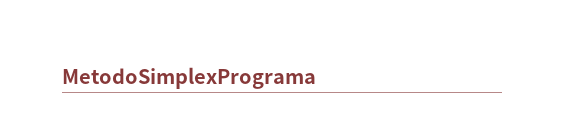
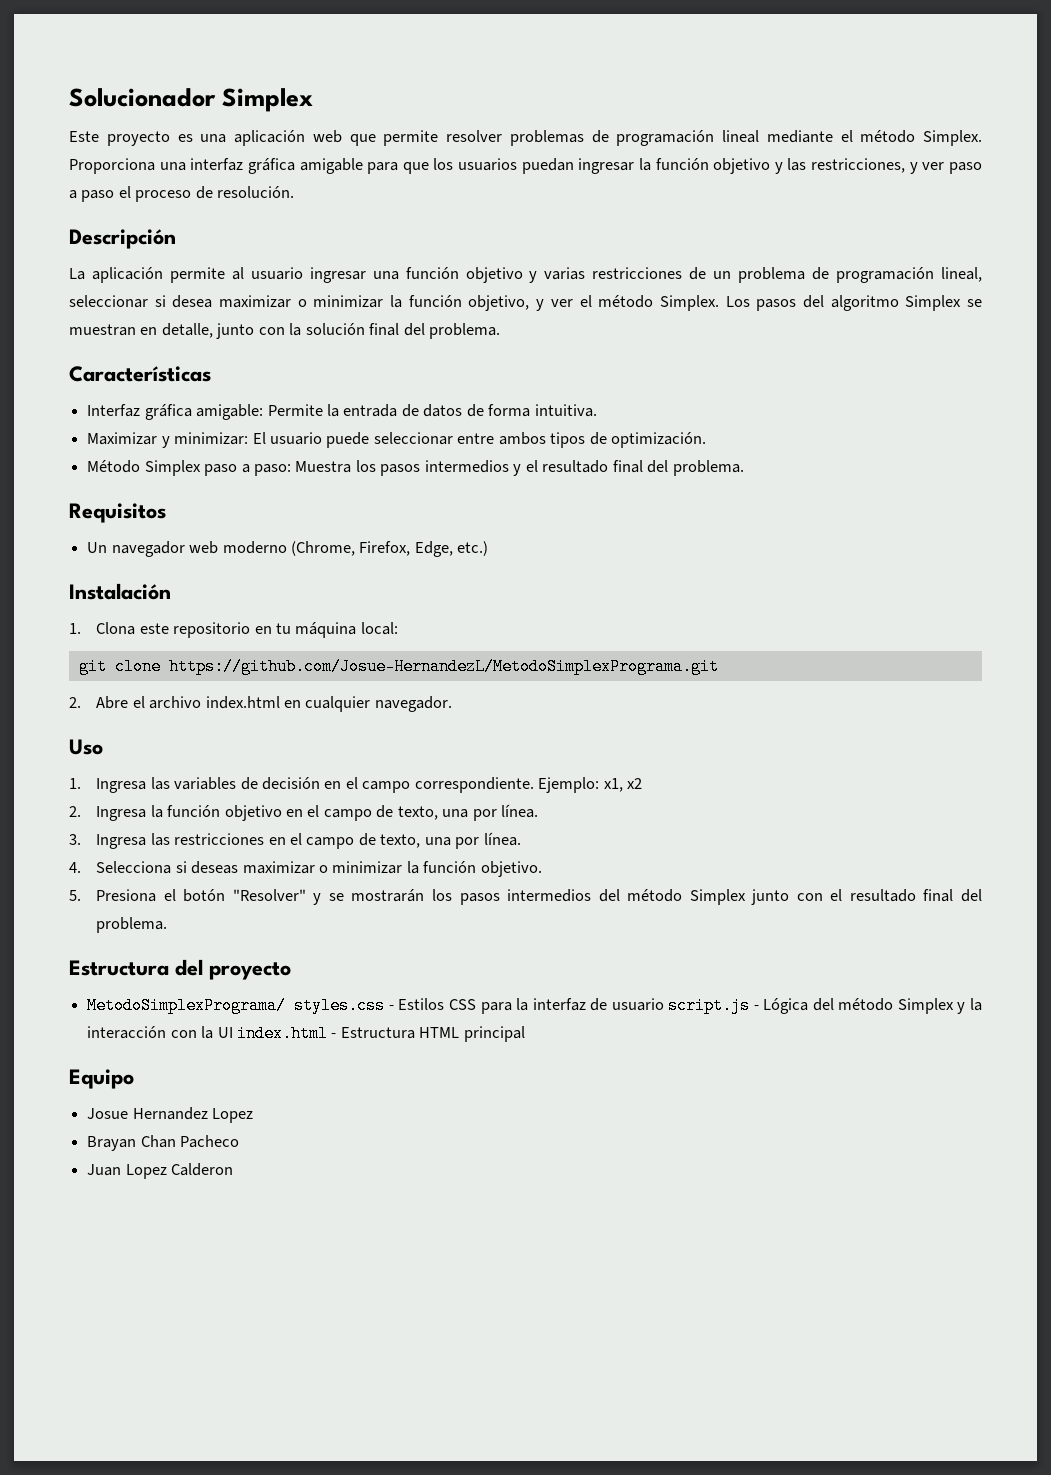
- MetodoSimplexPrograma
+ Solucionador Simplex
+ Este proyecto es una aplicación web que permite resolver problemas de programación lineal mediante el método Simplex. Proporciona una interfaz gráfica amigable para que los usuarios puedan ingresar la función objetivo y las restricciones, y ver paso a paso el proceso de resolución.
+ Descripción
+ La aplicación permite al usuario ingresar una función objetivo y varias restricciones de un problema de programación lineal, seleccionar si desea maximizar o minimizar la función objetivo, y ver el método Simplex. Los pasos del algoritmo Simplex se muestran en detalle, junto con la solución final del problema.
+ Características
+ Interfaz gráfica amigable: Permite la entrada de datos de forma intuitiva.
+ Maximizar y minimizar: El usuario puede seleccionar entre ambos tipos de optimización.
+ Método Simplex paso a paso: Muestra los pasos intermedios y el resultado final del problema.
+ Requisitos
+ Un navegador web moderno (Chrome, Firefox, Edge, etc.)
+ Instalación
+ 1. Clona este repositorio en tu máquina local:
+ git clone https://github.com/Josue-HernandezL/MetodoSimplexPrograma.git
+ 2. Abre el archivo index.html en cualquier navegador.
+ Uso
+ 1. Ingresa las variables de decisión en el campo correspondiente. Ejemplo: x1, x2
+ 2. Ingresa la función objetivo en el campo de texto, una por línea.
+ 3. Ingresa las restricciones en el campo de texto, una por línea.
+ 4. Selecciona si deseas maximizar o minimizar la función objetivo.
+ 5. Presiona el botón "Resolver" y se mostrarán los pasos intermedios del método Simplex junto con el resultado final del problema.
+ Estructura del proyecto
+ MetodoSimplexPrograma/ styles.css - Estilos CSS para la interfaz de usuario script.js - Lógica del método Simplex y la interacción con la UI index.html - Estructura HTML principal
+ Equipo
+ Josue Hernandez Lopez
+ Brayan Chan Pacheco
+ Juan Lopez Calderon

